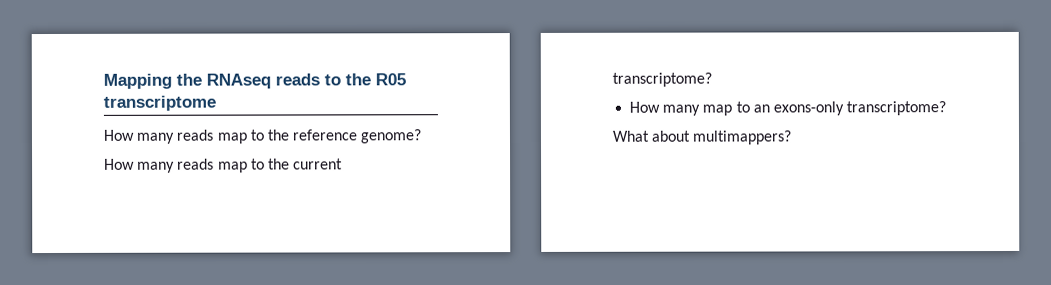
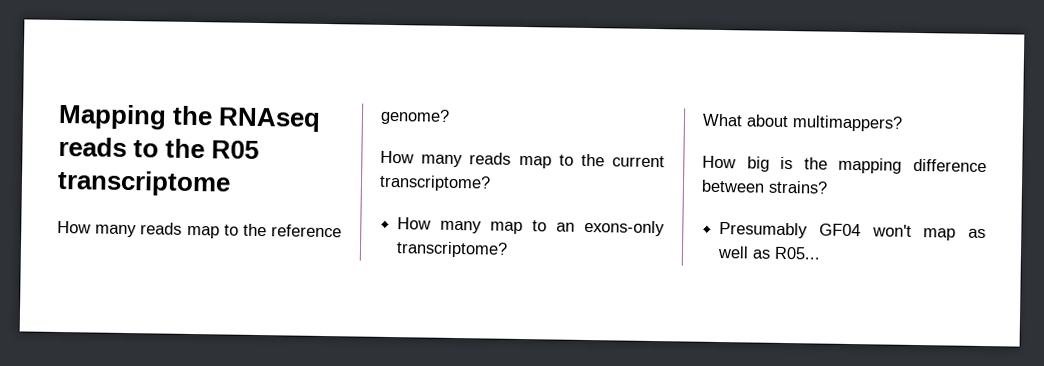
+ How big is the mapping difference between strains?
+ Presumably GF04 won't map as well as R05...

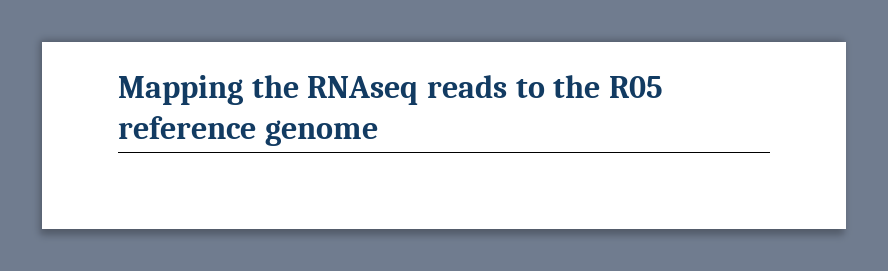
- Mapping the RNAseq reads to the R05 transcriptome
- How many reads map to the reference genome?
- How many reads map to the current transcriptome?
- How many map to an exons-only transcriptome?
- What about multimappers?
- How big is the mapping difference between strains?
- Presumably GF04 won't map as well as R05...
+ Mapping the RNAseq reads to the R05 reference genome

